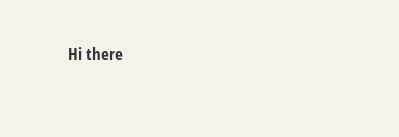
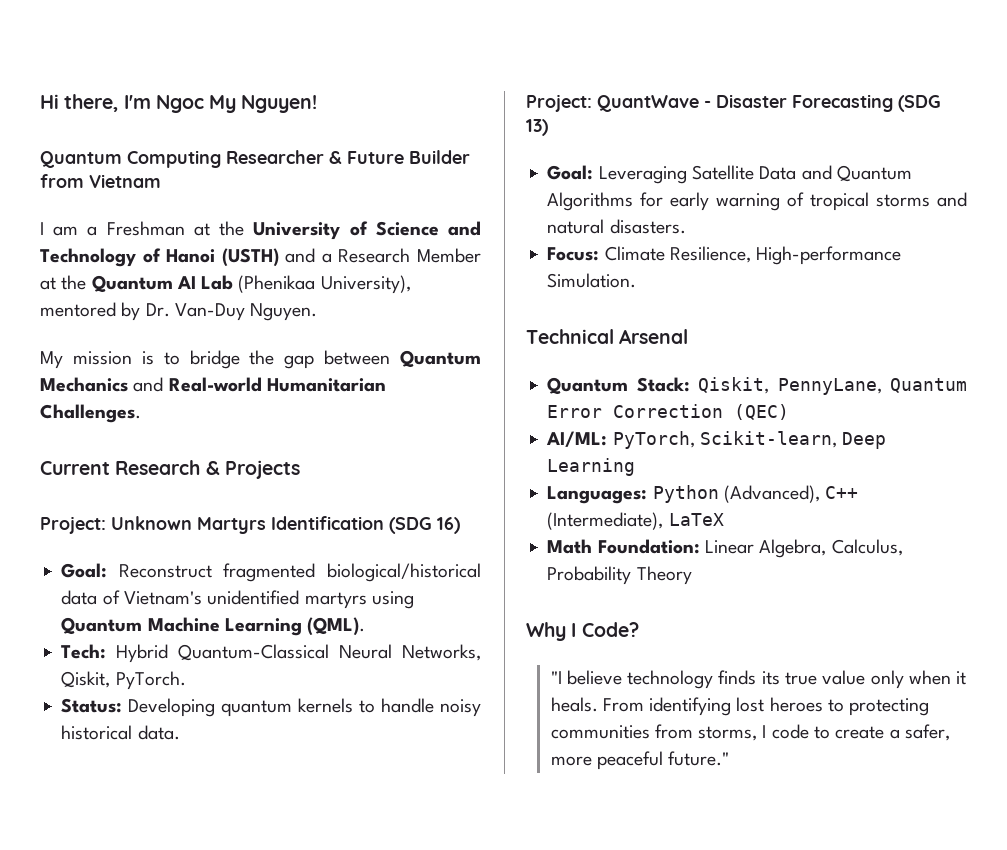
- Hi there
+ Hi there, I'm Ngoc My Nguyen!
+ Quantum Computing Researcher & Future Builder from Vietnam
+ I am a Freshman at the University of Science and Technology of Hanoi (USTH) and a Research Member at the Quantum AI Lab (Phenikaa University), mentored by Dr. Van-Duy Nguyen.
+ My mission is to bridge the gap between Quantum Mechanics and Real-world Humanitarian Challenges.
+ Current Research & Projects
+ Project: Unknown Martyrs Identification (SDG 16)
+ Goal: Reconstruct fragmented biological/historical data of Vietnam's unidentified martyrs using Quantum Machine Learning (QML).
+ Tech: Hybrid Quantum-Classical Neural Networks, Qiskit, PyTorch.
+ Status: Developing quantum kernels to handle noisy historical data.
+ Project: QuantWave - Disaster Forecasting (SDG 13)
+ Goal: Leveraging Satellite Data and Quantum Algorithms for early warning of tropical storms and natural disasters.
+ Focus: Climate Resilience, High-performance Simulation.
+ Technical Arsenal
+ Quantum Stack: Qiskit, PennyLane, Quantum Error Correction (QEC)
+ AI/ML: PyTorch, Scikit-learn, Deep Learning
+ Languages: Python (Advanced), C++ (Intermediate), LaTeX
+ Math Foundation: Linear Algebra, Calculus, Probability Theory
+ Why I Code?
+ "I believe technology finds its true value only when it heals. From identifying lost heroes to protecting communities from storms, I code to create a safer, more peaceful future."

